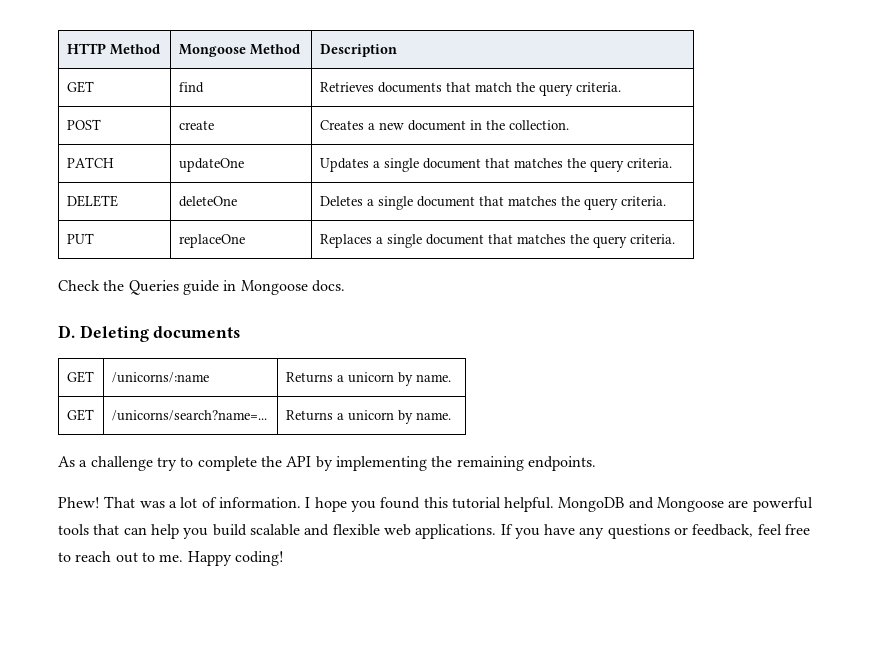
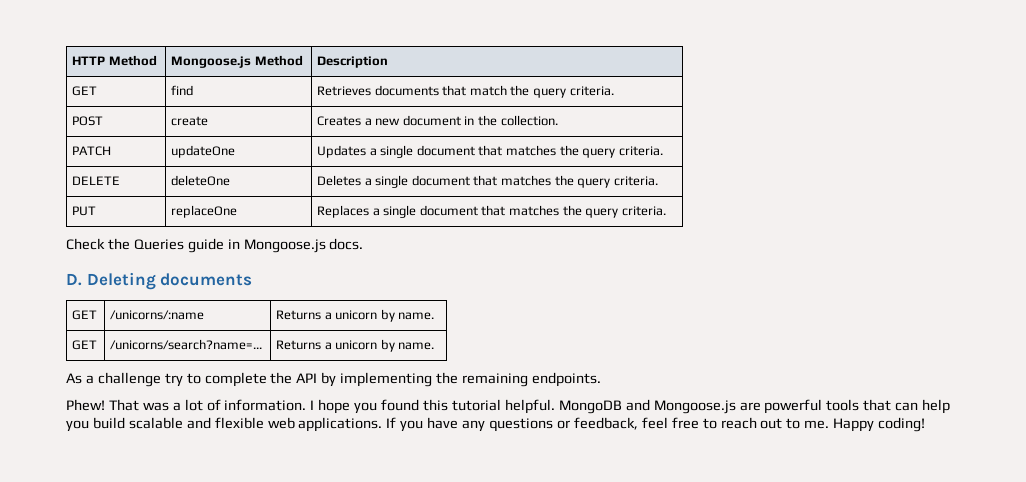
- HTTP Method | Mongoose Method | Description
+ HTTP Method | Mongoose.js Method | Description
- Check the Queries guide in Mongoose docs.
+ Check the Queries guide in Mongoose.js docs.
- MongoDB and Mongoose are powerful tools that can help you build scalable and flexible web applications.
+ MongoDB and Mongoose.js are powerful tools that can help you build scalable and flexible web applications.

